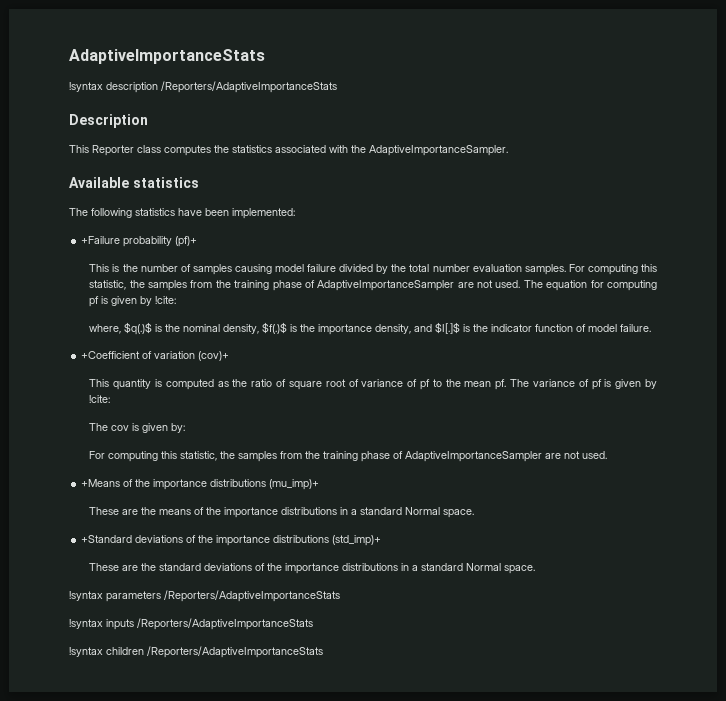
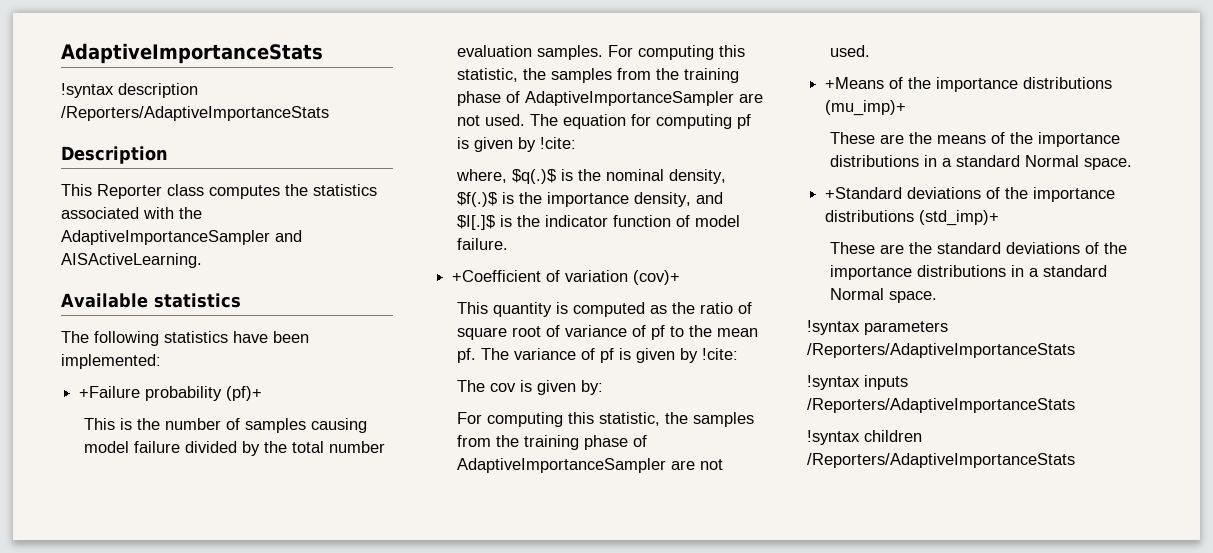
- This Reporter class computes the statistics associated with the AdaptiveImportanceSampler.
+ This Reporter class computes the statistics associated with the AdaptiveImportanceSampler and AISActiveLearning.

